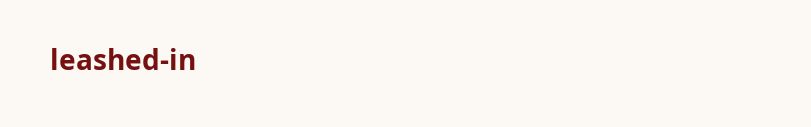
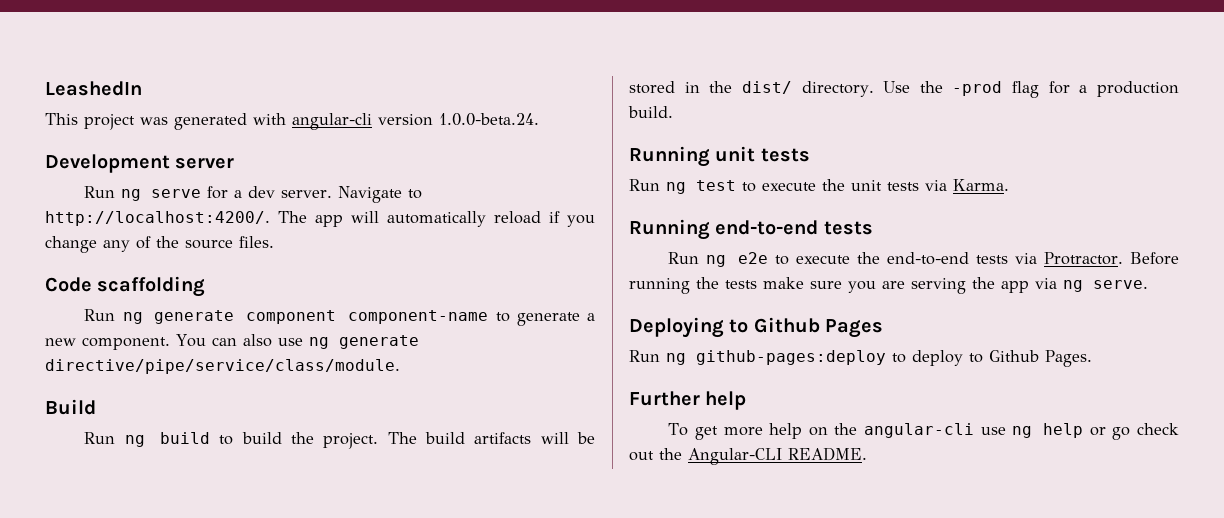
- leashed-in
+ LeashedIn
+ This project was generated with angular-cli version 1.0.0-beta.24.
+ Development server
+ Run ng serve for a dev server. Navigate to http://localhost:4200/. The app will automatically reload if you change any of the source files.
+ Code scaffolding
+ Run ng generate component component-name to generate a new component. You can also use ng generate directive/pipe/service/class/module.
+ Build
+ Run ng build to build the project. The build artifacts will be stored in the dist/ directory. Use the -prod flag for a production build.
+ Running unit tests
+ Run ng test to execute the unit tests via Karma.
+ Running end-to-end tests
+ Run ng e2e to execute the end-to-end tests via Protractor. Before running the tests make sure you are serving the app via ng serve.
+ Deploying to Github Pages
+ Run ng github-pages:deploy to deploy to Github Pages.
+ Further help
+ To get more help on the angular-cli use ng help or go check out the Angular-CLI README.

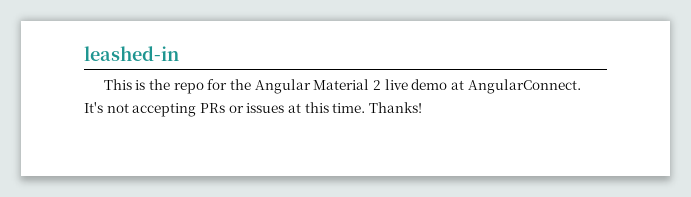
- LeashedIn
+ leashed-in
- This project was generated with angular-cli version 1.0.0-beta.24.
- Development server
- Run ng serve for a dev server. Navigate to http://localhost:4200/. The app will automatically reload if you change any of the source files.
- Code scaffolding
- Run ng generate component component-name to generate a new component. You can also use ng generate directive/pipe/service/class/module.
- Build
- Run ng build to build the project. The build artifacts will be stored in the dist/ directory. Use the -prod flag for a production build.
- Running unit tests
- Run ng test to execute the unit tests via Karma.
- Running end-to-end tests
- Run ng e2e to execute the end-to-end tests via Protractor. Before running the tests make sure you are serving the app via ng serve.
- Deploying to Github Pages
- Run ng github-pages:deploy to deploy to Github Pages.
- Further help
- To get more help on the angular-cli use ng help or go check out the Angular-CLI README.
+ This is the repo for the Angular Material 2 live demo at AngularConnect.
+ It's not accepting PRs or issues at this time. Thanks!

